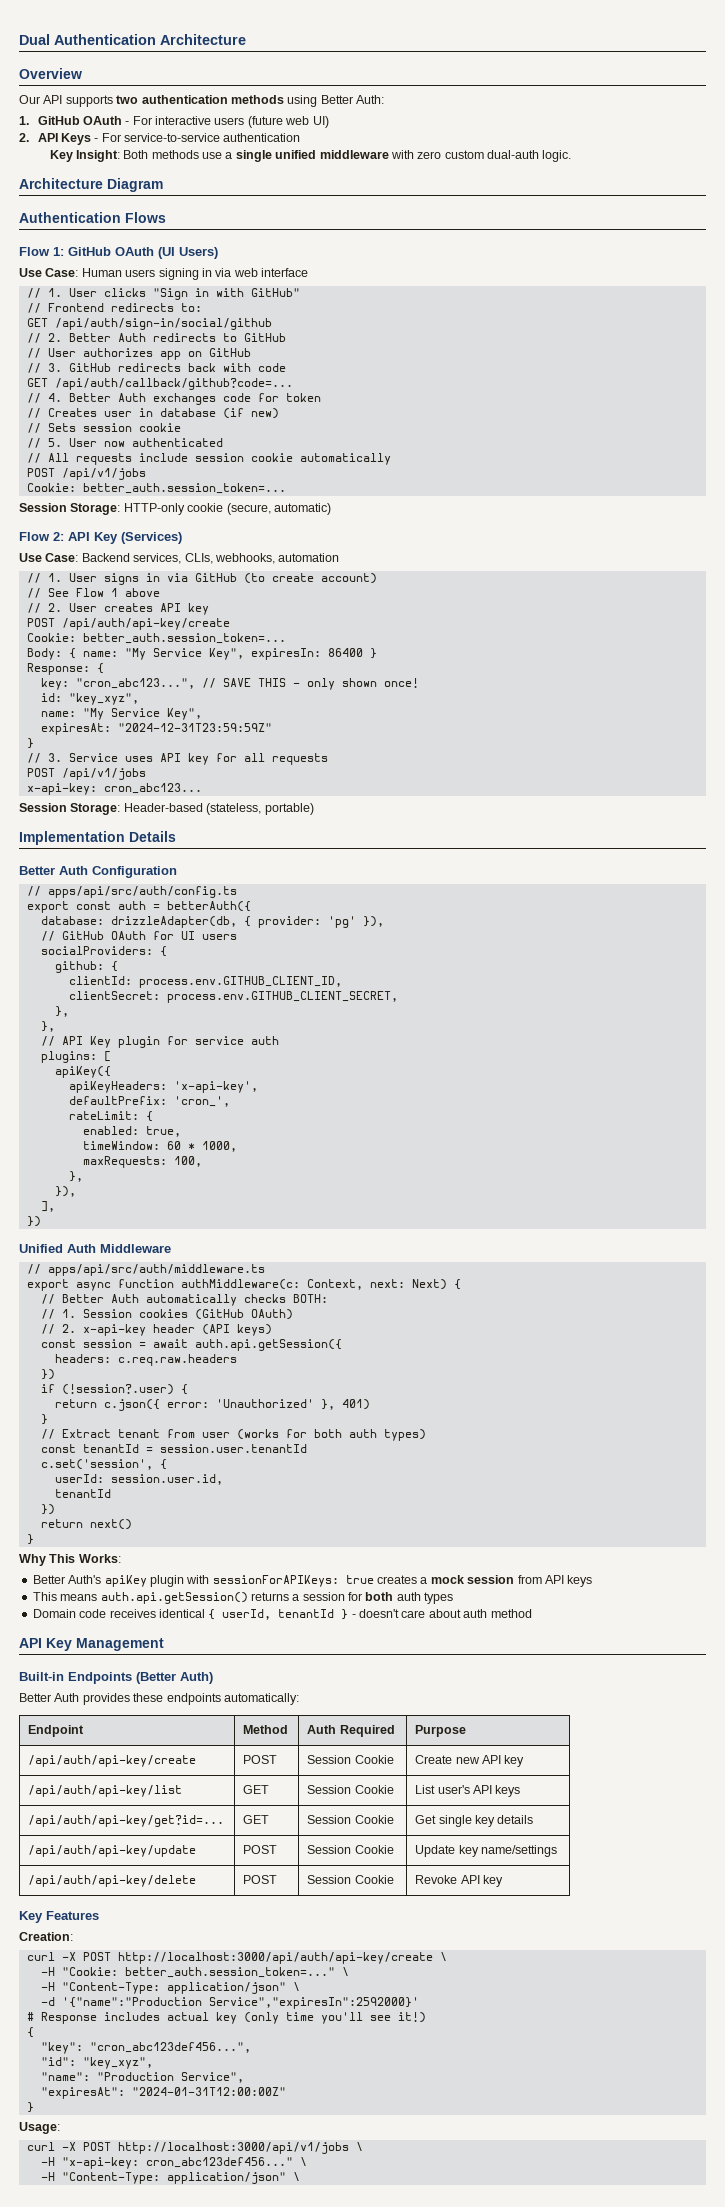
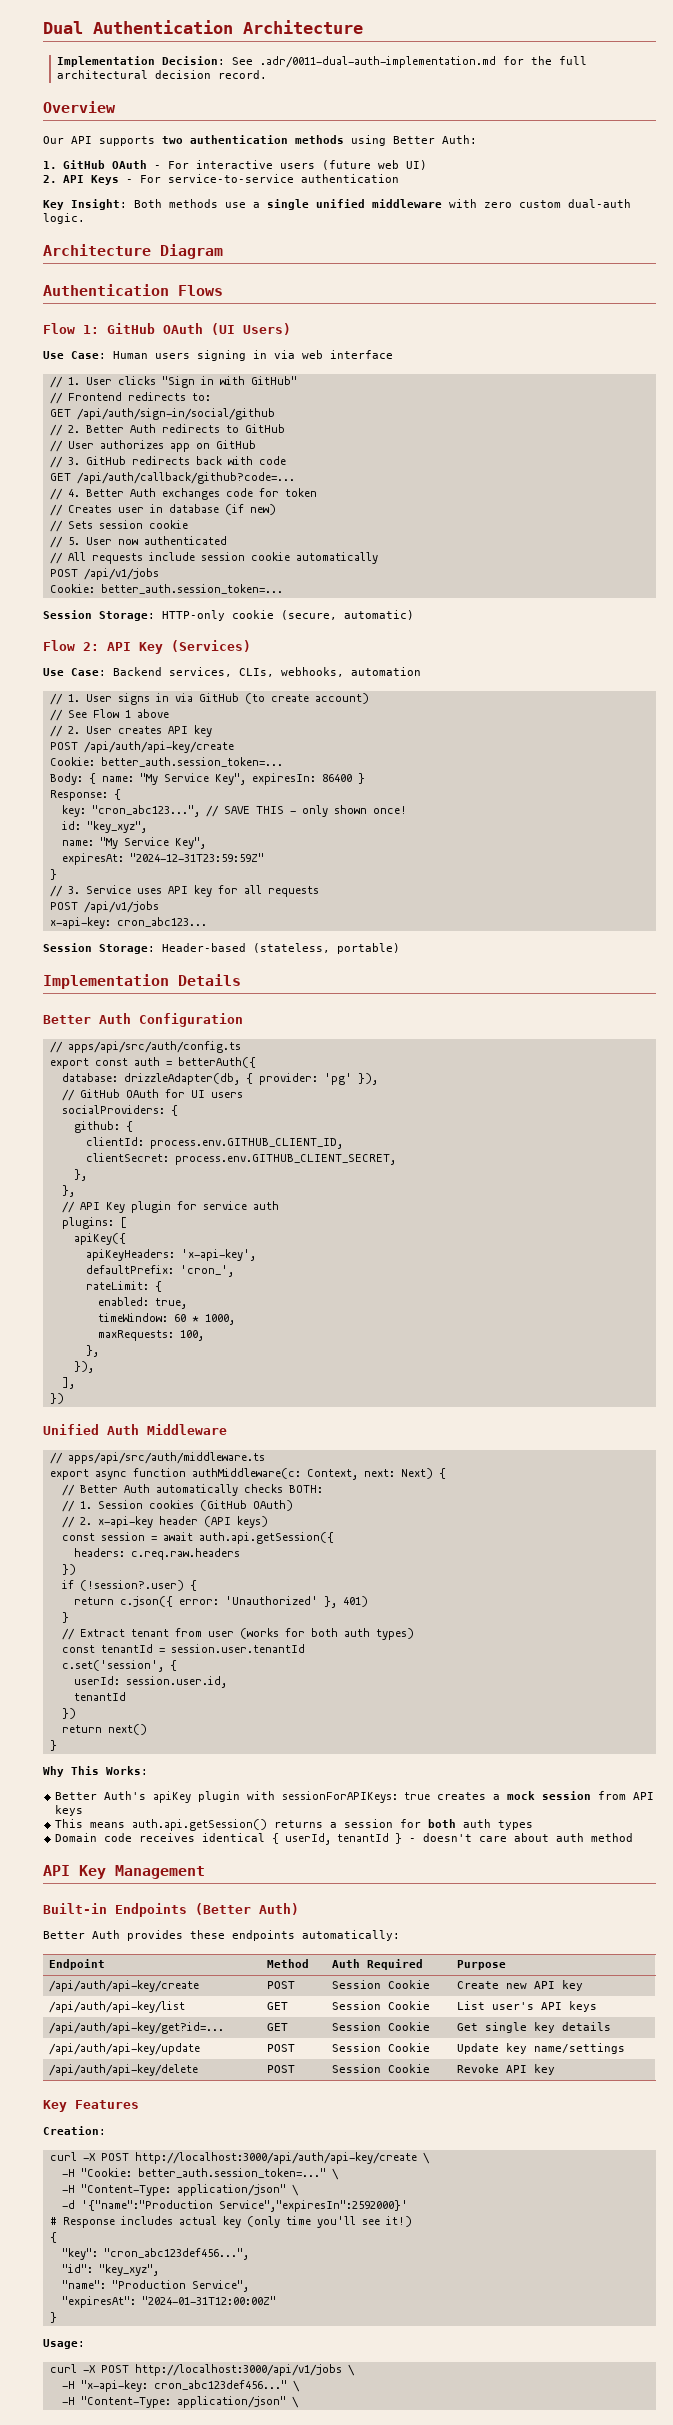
+ Implementation Decision: See .adr/0011-dual-auth-implementation.md for the full architectural decision record.

